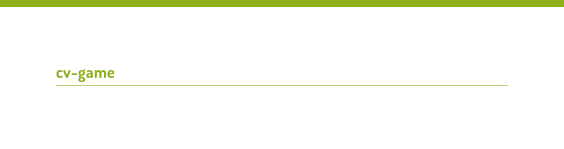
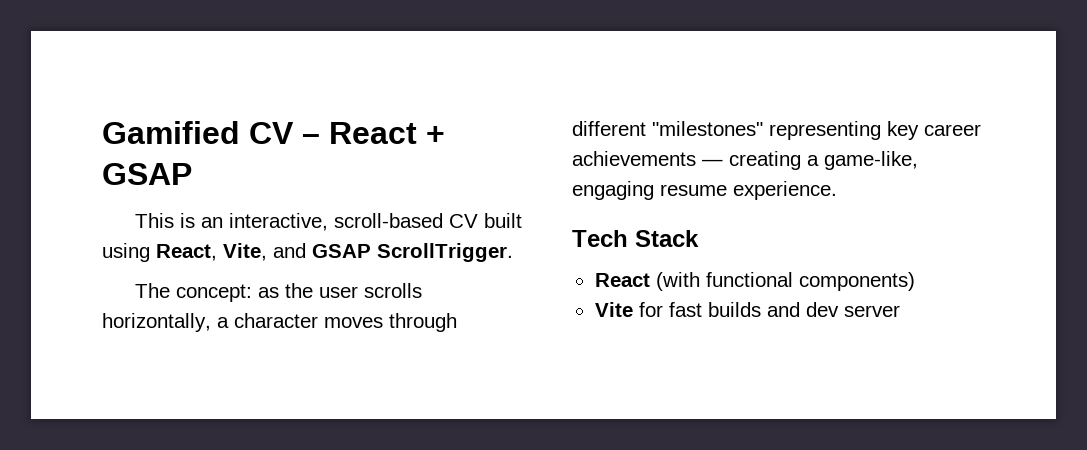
- cv-game
+ Gamified CV – React + GSAP
+ This is an interactive, scroll-based CV built using React, Vite, and GSAP ScrollTrigger.
+ The concept: as the user scrolls horizontally, a character moves through different "milestones" representing key career achievements — creating a game-like, engaging resume experience.
+ Tech Stack
+ React (with functional components)
+ Vite for fast builds and dev server

